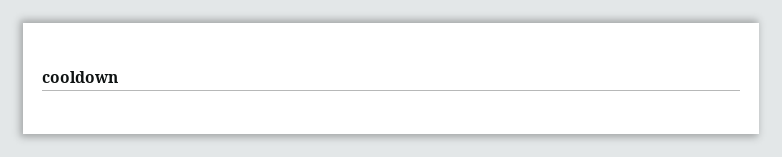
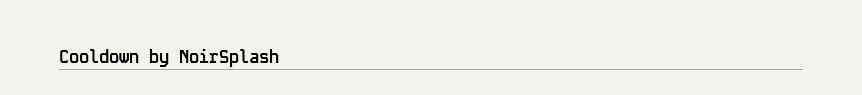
- cooldown
+ Cooldown by NoirSplash

